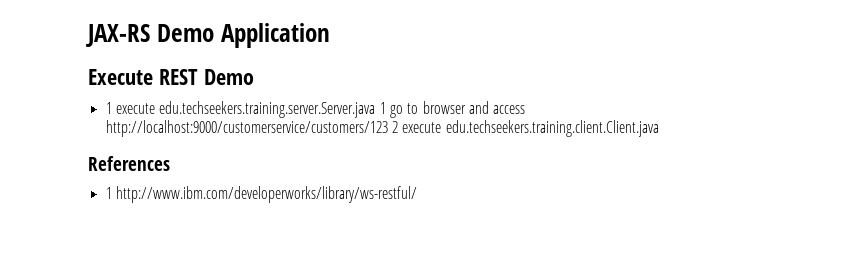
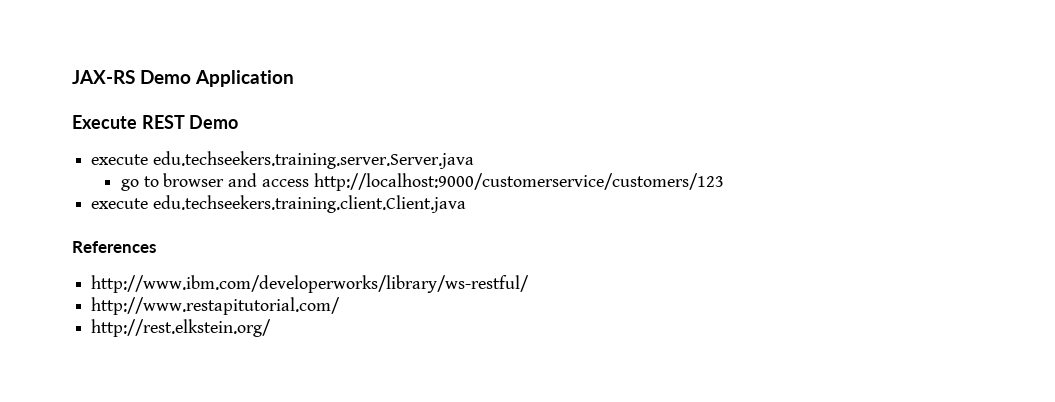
- 1 execute edu.techseekers.training.server.Server.java 1 go to browser and access http://localhost:9000/customerservice/customers/123 2 execute edu.techseekers.training.client.Client.java
+ execute edu.techseekers.training.server.Server.java
+ go to browser and access http://localhost:9000/customerservice/customers/123
+ execute edu.techseekers.training.client.Client.java
- 1 http://www.ibm.com/developerworks/library/ws-restful/
+ http://www.ibm.com/developerworks/library/ws-restful/
+ http://www.restapitutorial.com/
+ http://rest.elkstein.org/

